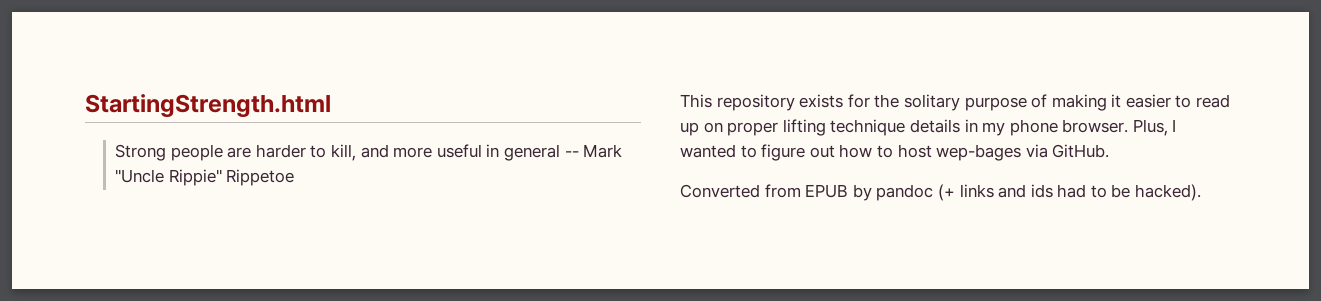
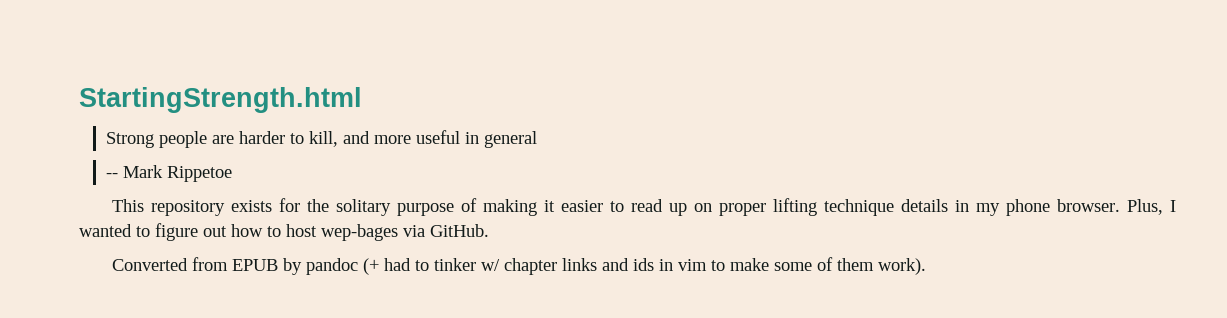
- Strong people are harder to kill, and more useful in general -- Mark "Uncle Rippie" Rippetoe
+ Strong people are harder to kill, and more useful in general
+ -- Mark Rippetoe
- Converted from EPUB by pandoc (+ links and ids had to be hacked).
+ Converted from EPUB by pandoc (+ had to tinker w/ chapter links and ids in vim to make some of them work).

